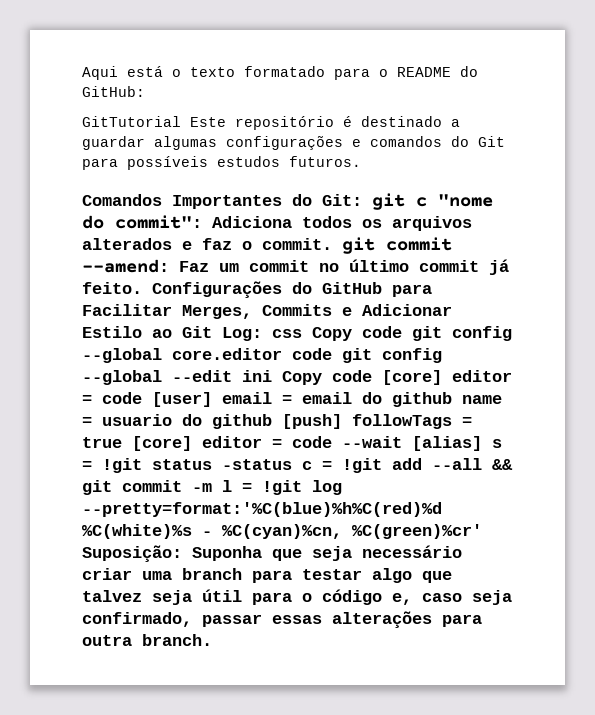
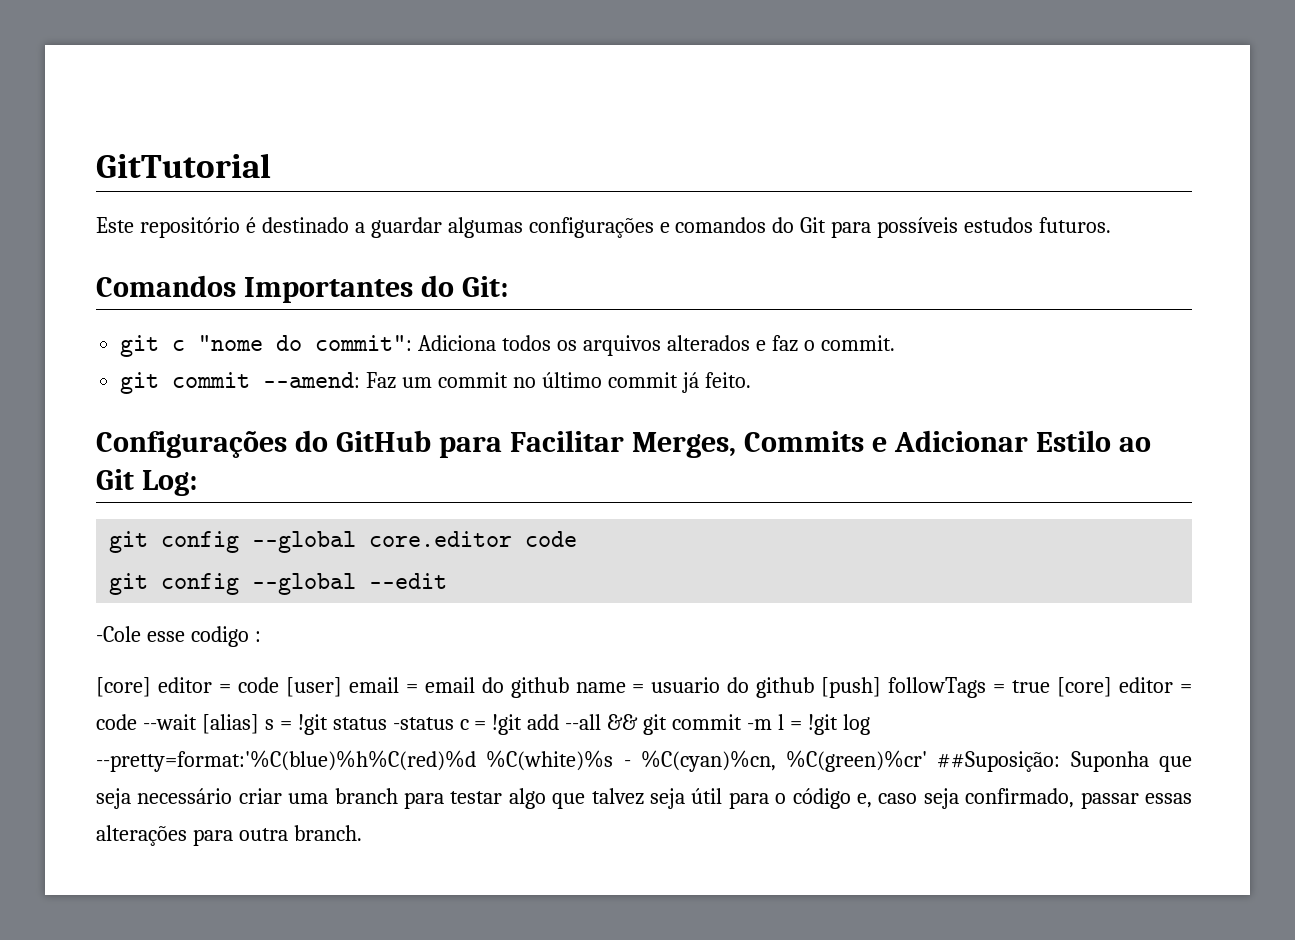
- Aqui está o texto formatado para o README do GitHub:
- GitTutorial Este repositório é destinado a guardar algumas configurações e comandos do Git para possíveis estudos futuros.
+ GitTutorial
+ Este repositório é destinado a guardar algumas configurações e comandos do Git para possíveis estudos futuros.
- Comandos Importantes do Git: git c "nome do commit":
+ Comandos Importantes do Git:
+ git c "nome do commit":
- Adiciona todos os arquivos alterados e faz o commit. git commit --amend:
+ Adiciona todos os arquivos alterados e faz o commit.
+ git commit --amend:
- Faz um commit no último commit já feito. Configurações do GitHub para Facilitar Merges, Commits e Adicionar Estilo ao Git Log: css Copy code git config --global core.editor code git config --global --edit ini Copy code [core] editor = code [user] email = email do github name = usuario do github [push] followTags = true [core] editor = code --wait [alias] s = !git status -status c = !git add --all && git commit -m l = !git log --pretty=format:'%C(blue)%h%C(red)%d %C(white)%s - %C(cyan)%cn, %C(green)%cr' Suposição:
+ Faz um commit no último commit já feito.
+ Configurações do GitHub para Facilitar Merges, Commits e Adicionar Estilo ao Git Log:
+ git config --global core.editor code
+ git config --global --edit
+ -Cole esse codigo :
+ [core] editor = code [user] email = email do github name = usuario do github [push] followTags = true [core] editor = code --wait [alias] s = !git status -status c = !git add --all && git commit -m l = !git log --pretty=format:'%C(blue)%h%C(red)%d %C(white)%s - %C(cyan)%cn, %C(green)%cr' ##Suposição:

